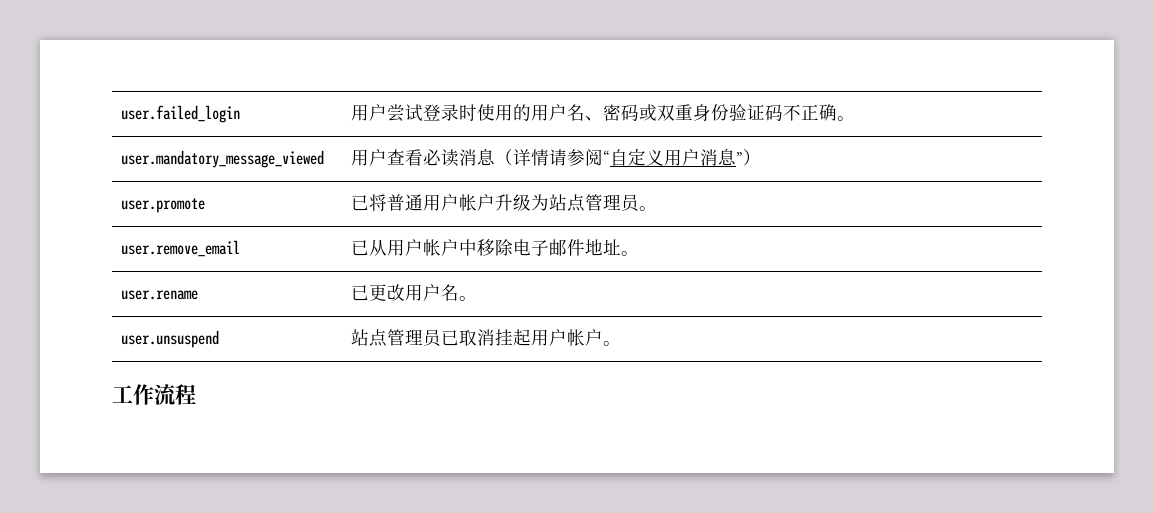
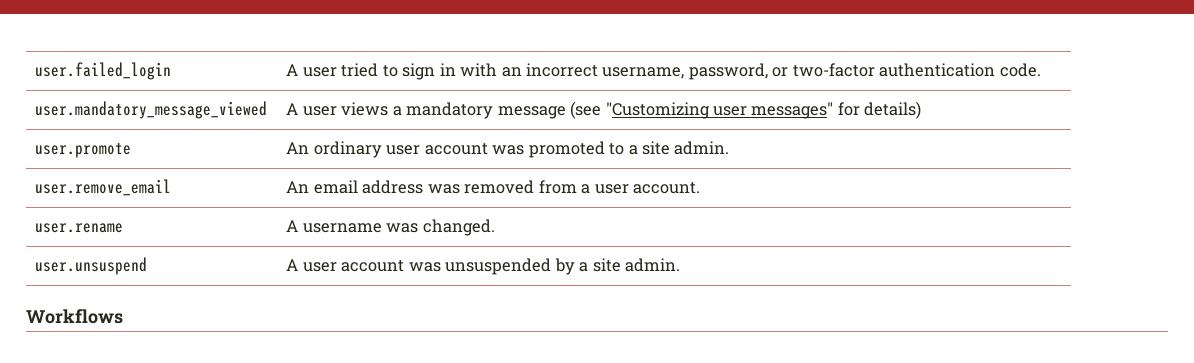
- user.failed_login | 用户尝试登录时使用的用户名、密码或双重身份验证码不正确。
- user.mandatory_message_viewed | 用户查看必读消息（详情请参阅“自定义用户消息”）
- user.promote | 已将普通用户帐户升级为站点管理员。
- user.remove_email | 已从用户帐户中移除电子邮件地址。
- user.rename | 已更改用户名。
- user.unsuspend | 站点管理员已取消挂起用户帐户。
- 工作流程
+ user.failed_login | A user tried to sign in with an incorrect username, password, or two-factor authentication code.
+ user.mandatory_message_viewed | A user views a mandatory message (see "Customizing user messages" for details)
+ user.promote | An ordinary user account was promoted to a site admin.
+ user.remove_email | An email address was removed from a user account.
+ user.rename | A username was changed.
+ user.unsuspend | A user account was unsuspended by a site admin.
+ Workflows

